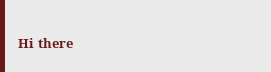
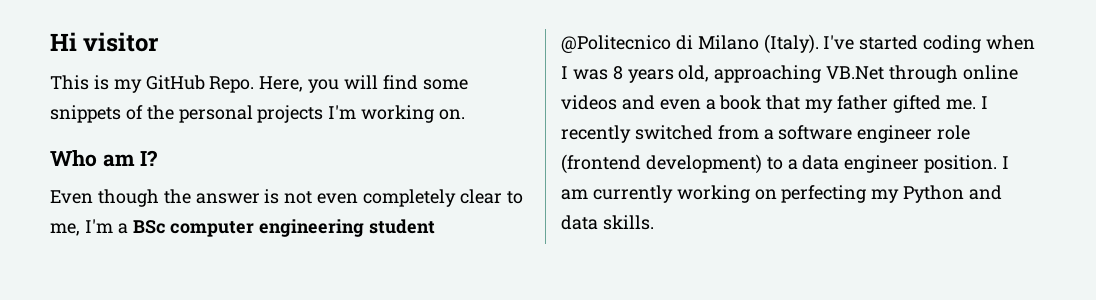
- Hi there
+ Hi visitor
+ This is my GitHub Repo. Here, you will find some snippets of the personal projects I'm working on.
+ Who am I?
+ Even though the answer is not even completely clear to me, I'm a BSc computer engineering student @Politecnico di Milano (Italy). I've started coding when I was 8 years old, approaching VB.Net through online videos and even a book that my father gifted me. I recently switched from a software engineer role (frontend development) to a data engineer position. I am currently working on perfecting my Python and data skills.

